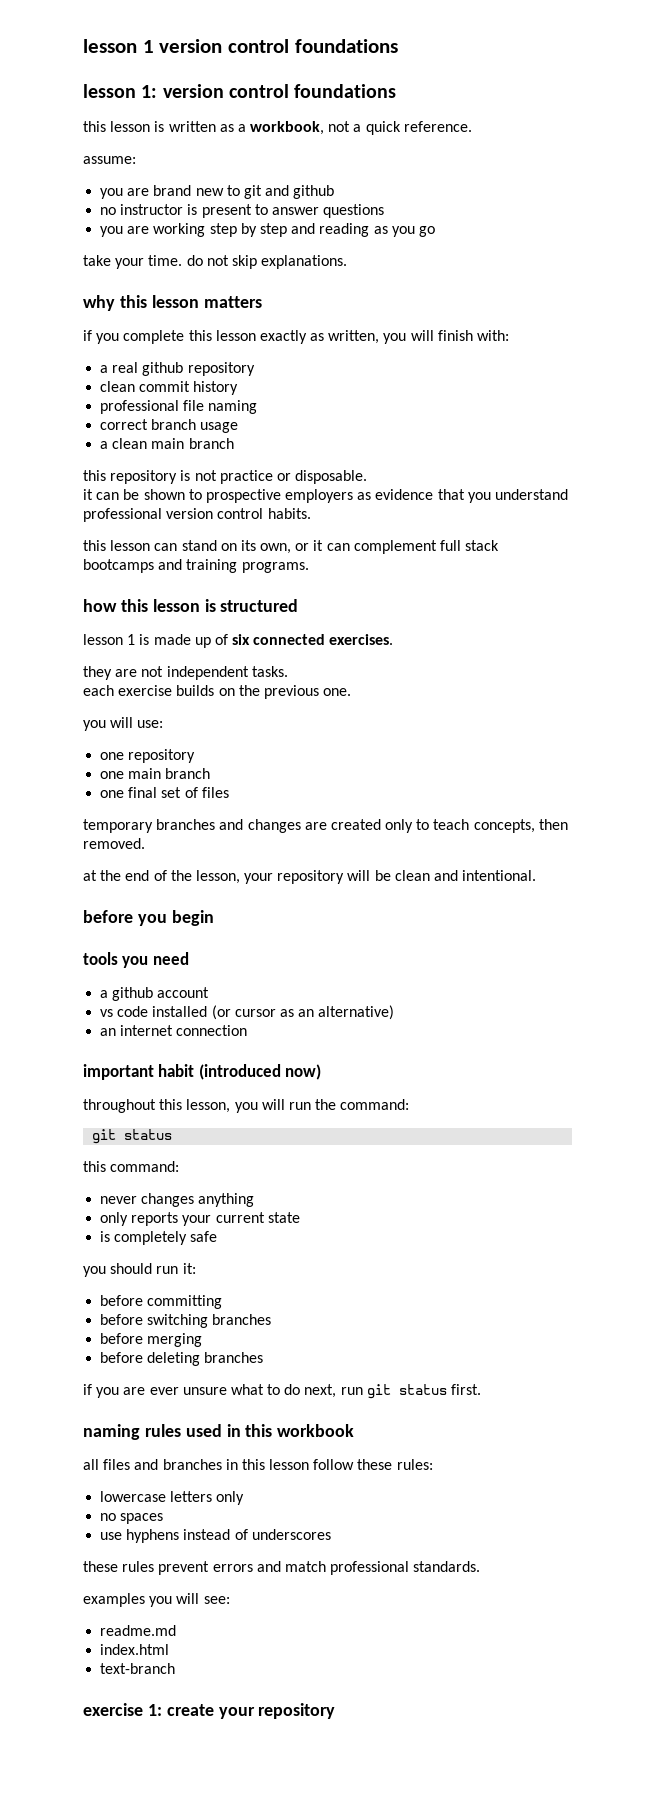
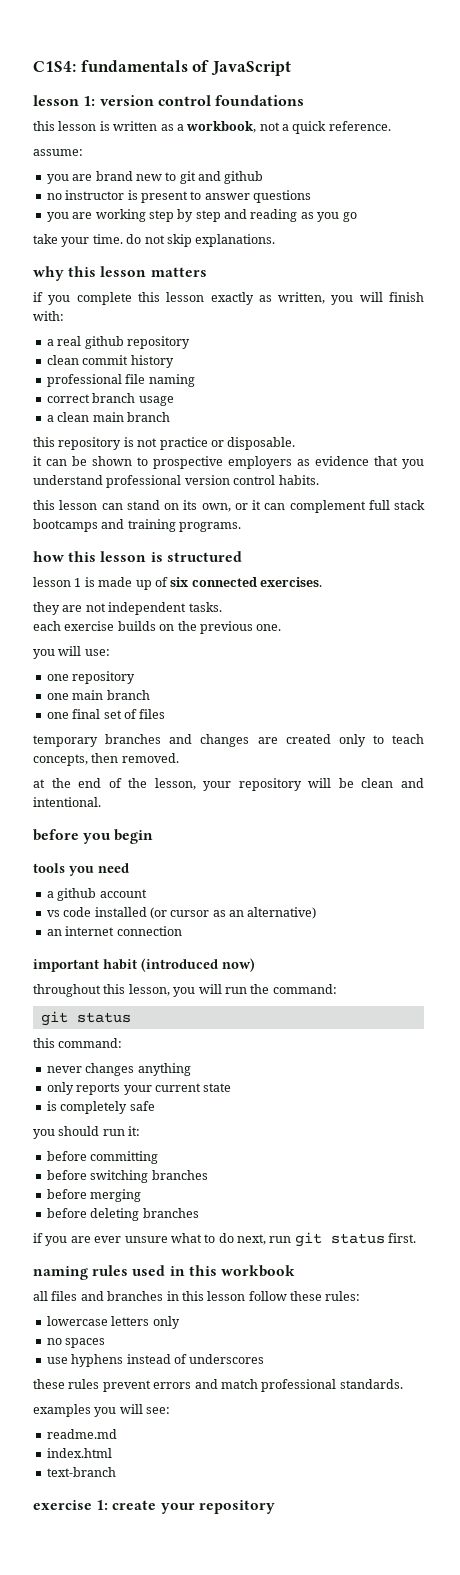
- lesson 1 version control foundations
+ C1S4: fundamentals of JavaScript

